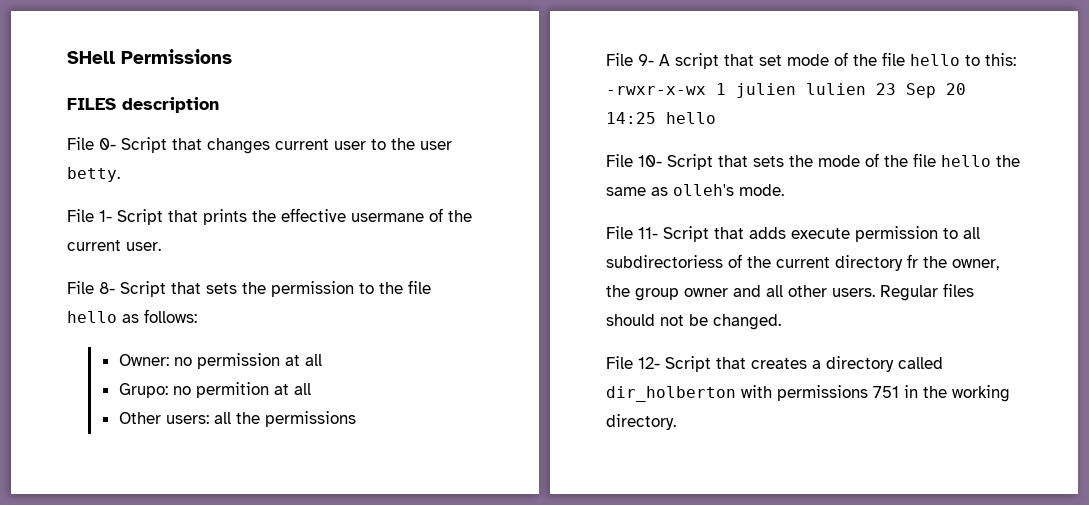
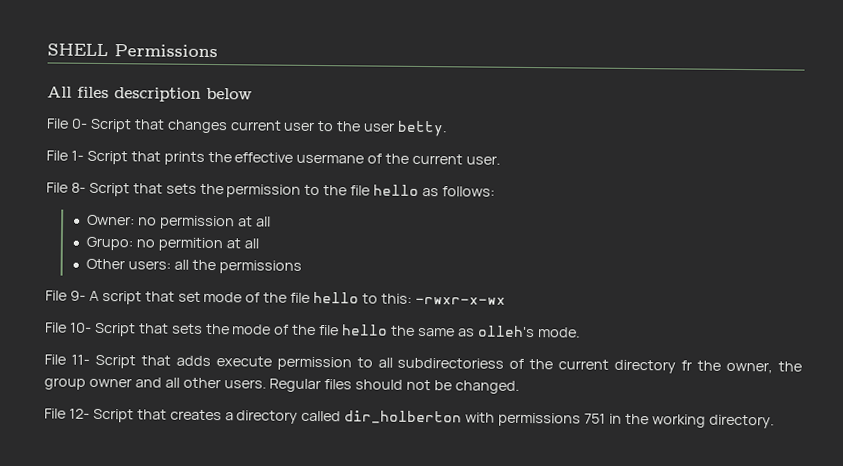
- SHell Permissions
+ SHELL Permissions
- FILES description
+ All files description below
- File 9- A script that set mode of the file hello to this: -rwxr-x-wx 1 julien lulien 23 Sep 20 14:25 hello
+ File 9- A script that set mode of the file hello to this: -rwxr-x-wx

